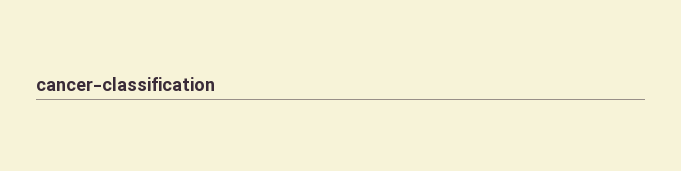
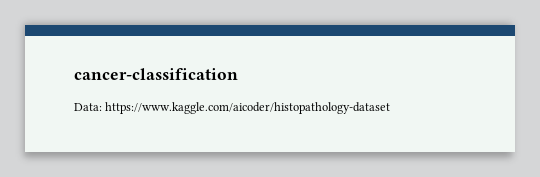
+ Data: https://www.kaggle.com/aicoder/histopathology-dataset

